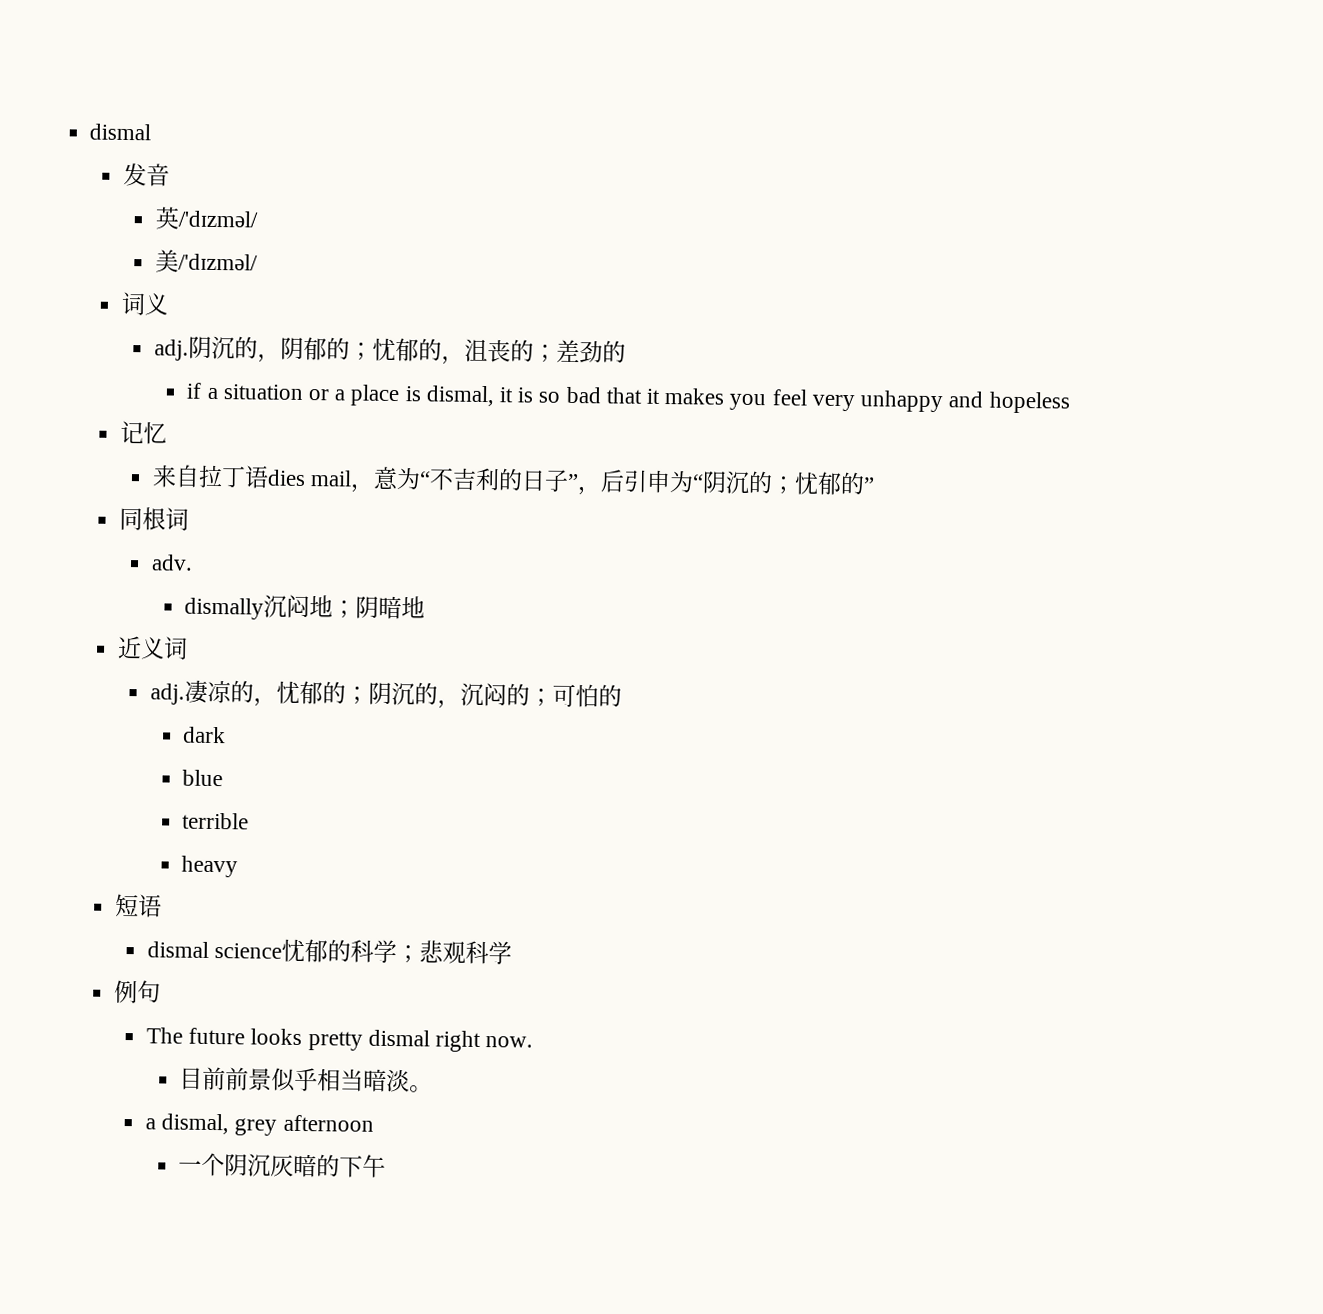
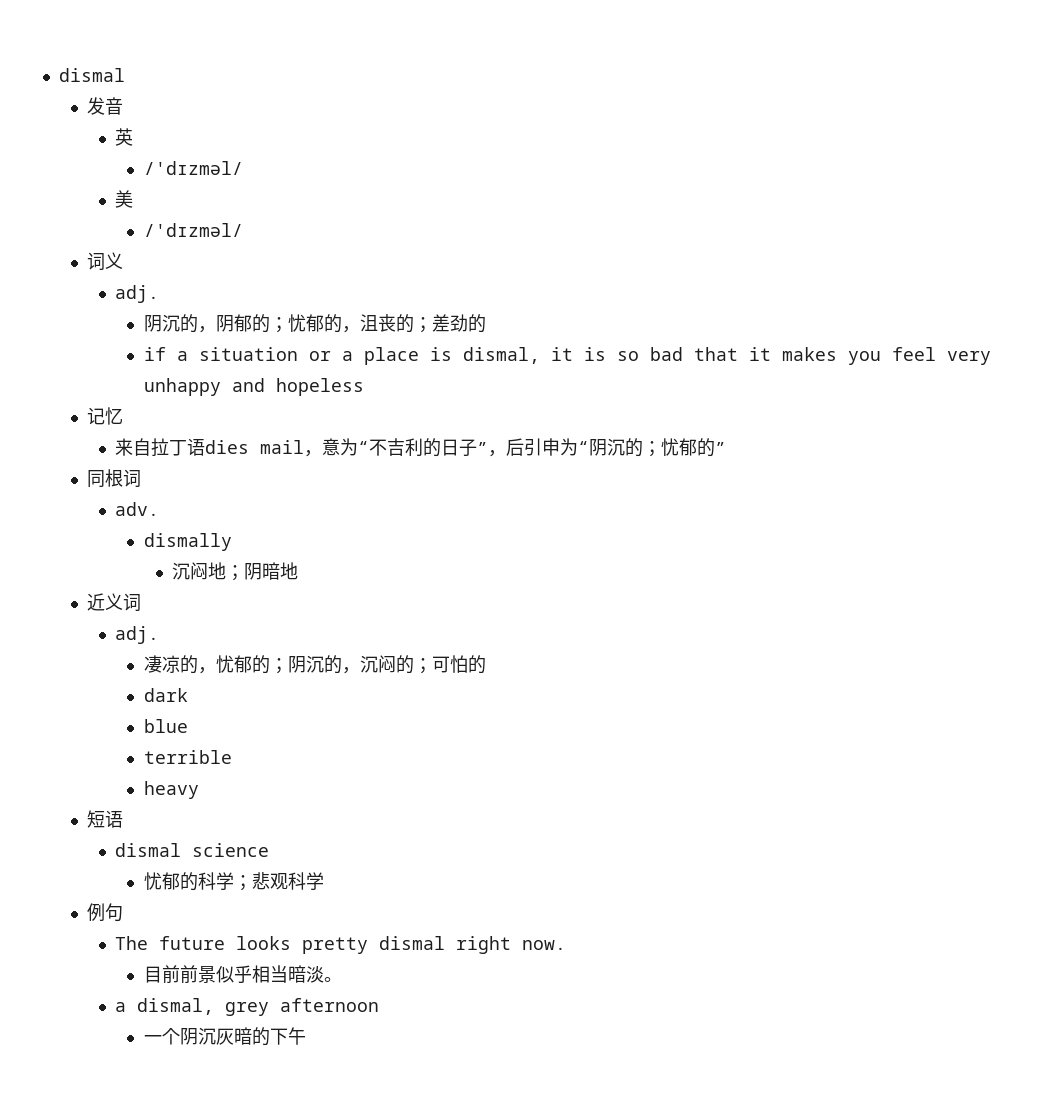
- 英/'dɪzməl/
+ 英
+ /'dɪzməl/
- 美/'dɪzməl/
+ 美
+ /'dɪzməl/
  词义
- adj.阴沉的，阴郁的；忧郁的，沮丧的；差劲的
+ adj.
+ 阴沉的，阴郁的；忧郁的，沮丧的；差劲的
- dismally沉闷地；阴暗地
+ dismally
+ 沉闷地；阴暗地
  近义词
- adj.凄凉的，忧郁的；阴沉的，沉闷的；可怕的
+ adj.
+ 凄凉的，忧郁的；阴沉的，沉闷的；可怕的
- dismal science忧郁的科学；悲观科学
+ dismal science
+ 忧郁的科学；悲观科学

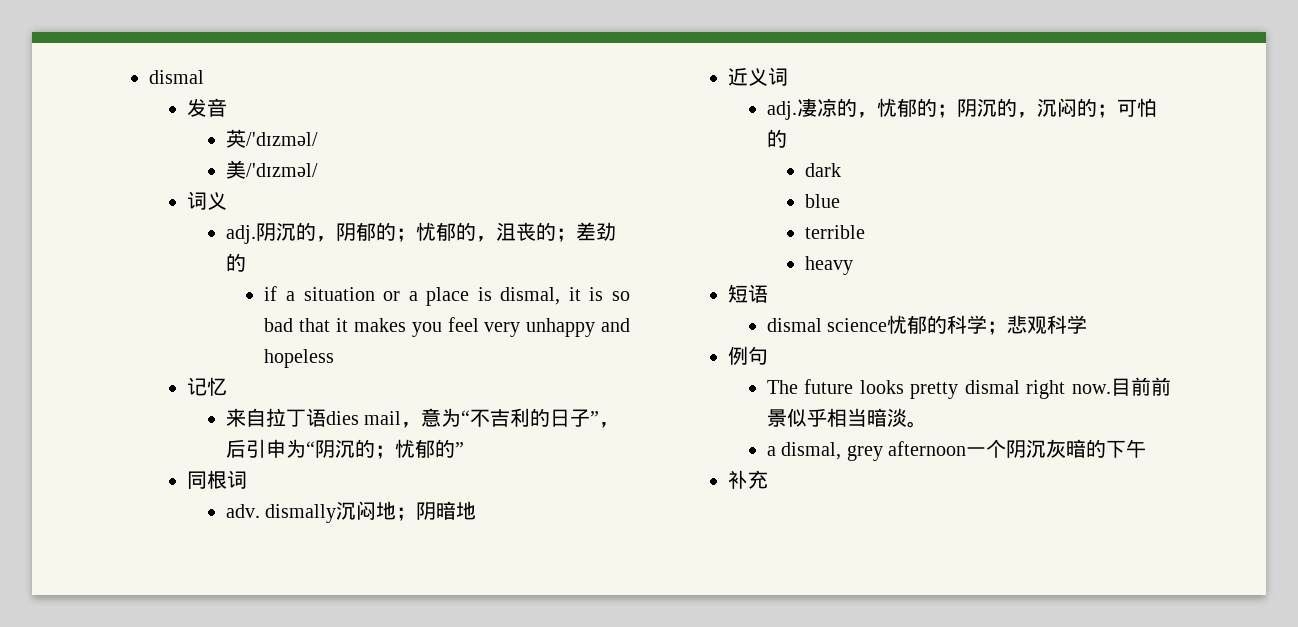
- 英
- /'dɪzməl/
+ 英/'dɪzməl/
- 美
- /'dɪzməl/
+ 美/'dɪzməl/
  词义
- adj.
- 阴沉的，阴郁的；忧郁的，沮丧的；差劲的
+ adj.阴沉的，阴郁的；忧郁的，沮丧的；差劲的
- adv.
- dismally
- 沉闷地；阴暗地
+ adv. dismally沉闷地；阴暗地
  近义词
- adj.
- 凄凉的，忧郁的；阴沉的，沉闷的；可怕的
+ adj.凄凉的，忧郁的；阴沉的，沉闷的；可怕的
- dismal science
- 忧郁的科学；悲观科学
+ dismal science忧郁的科学；悲观科学
- The future looks pretty dismal right now.
- 目前前景似乎相当暗淡。
+ The future looks pretty dismal right now.目前前景似乎相当暗淡。
- a dismal, grey afternoon
- 一个阴沉灰暗的下午
+ a dismal, grey afternoon一个阴沉灰暗的下午
+ 补充

